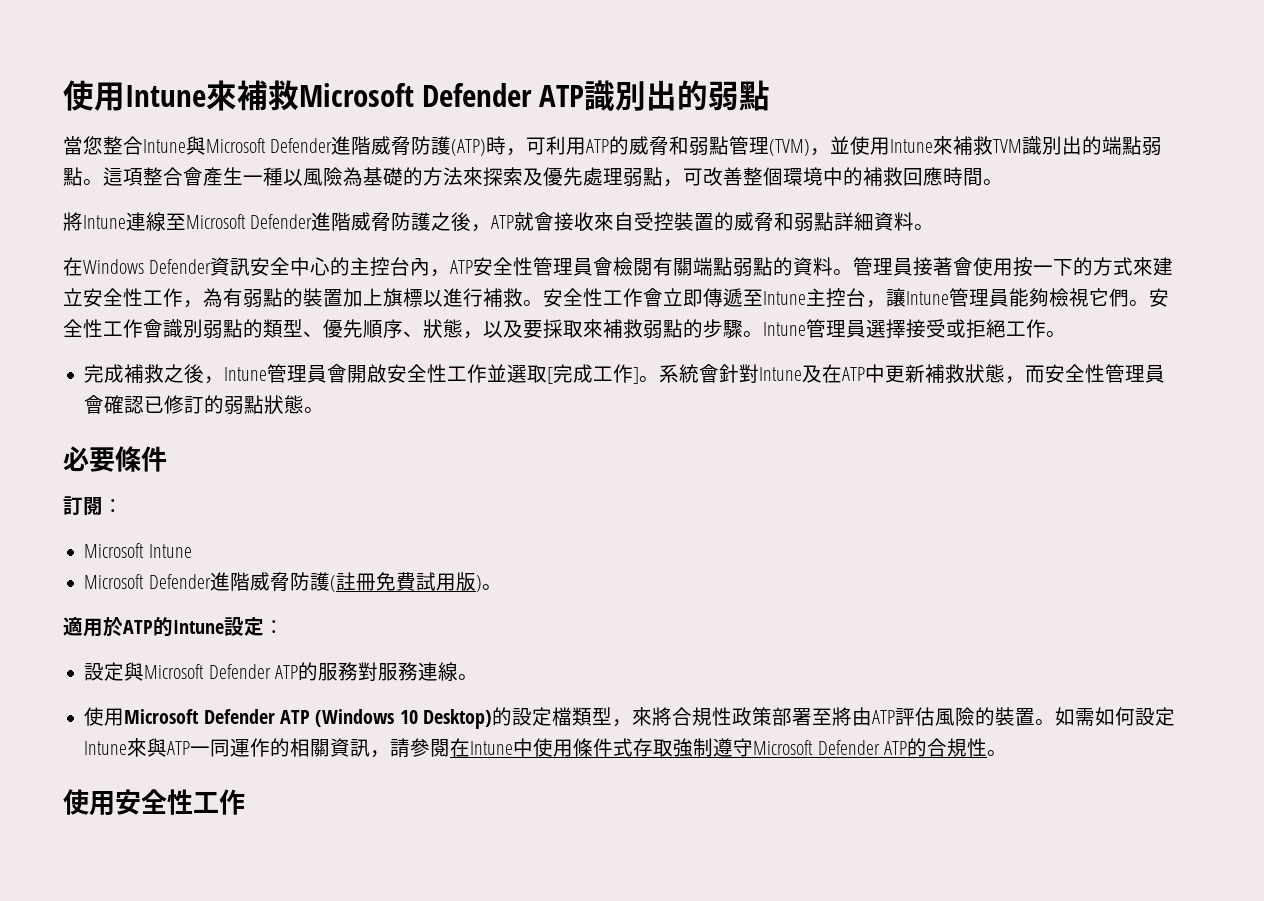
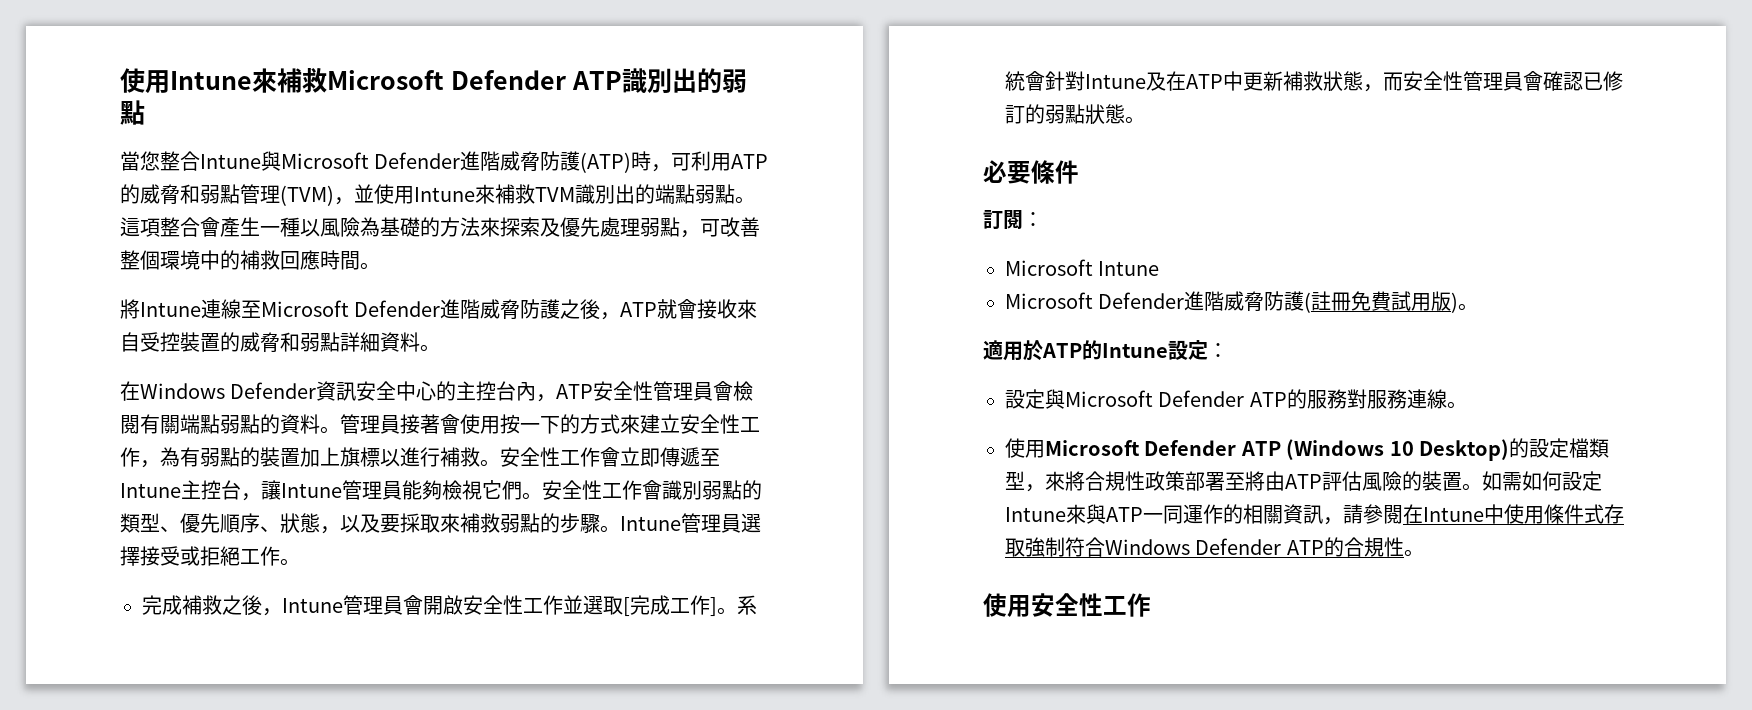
- 如需如何設定Intune來與ATP一同運作的相關資訊，請參閱在Intune中使用條件式存取強制遵守Microsoft Defender ATP的合規性。
+ 如需如何設定Intune來與ATP一同運作的相關資訊，請參閱在Intune中使用條件式存取強制符合Windows Defender ATP的合規性。

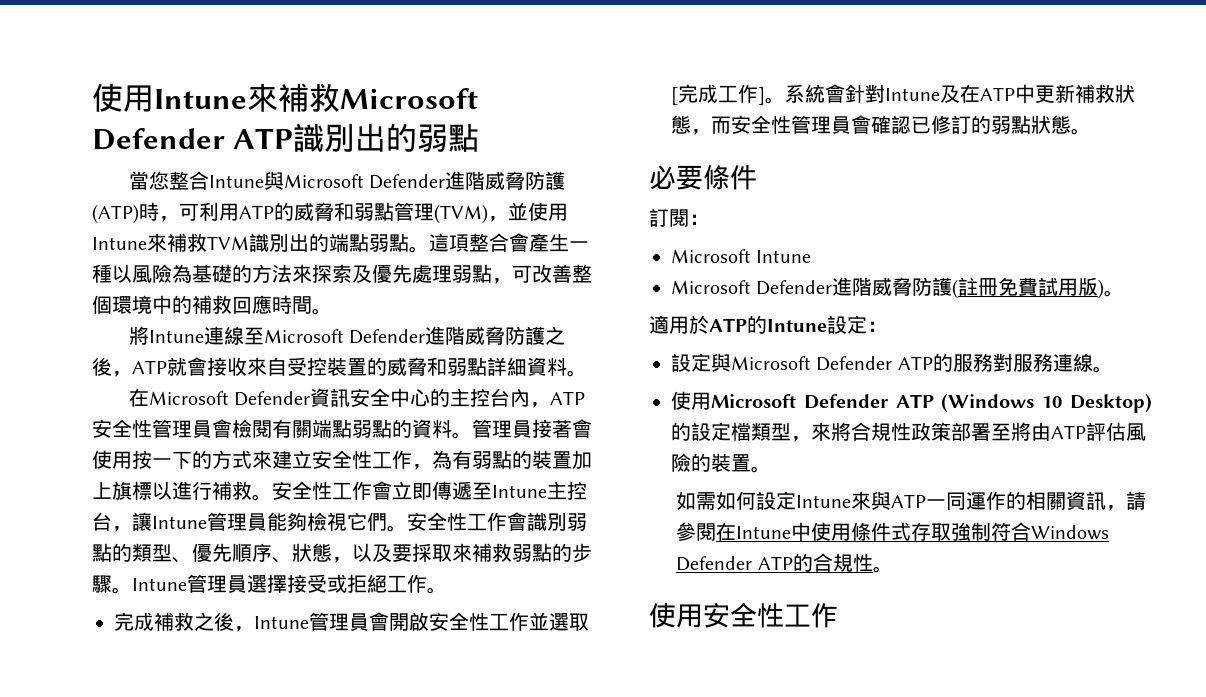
- 在Windows Defender資訊安全中心的主控台內，ATP安全性管理員會檢閱有關端點弱點的資料。
+ 在Microsoft Defender資訊安全中心的主控台內，ATP安全性管理員會檢閱有關端點弱點的資料。
- 使用Microsoft Defender ATP (Windows 10 Desktop)的設定檔類型，來將合規性政策部署至將由ATP評估風險的裝置。如需如何設定Intune來與ATP一同運作的相關資訊，請參閱在Intune中使用條件式存取強制符合Windows Defender ATP的合規性。
+ 使用Microsoft Defender ATP (Windows 10 Desktop)的設定檔類型，來將合規性政策部署至將由ATP評估風險的裝置。
+ 如需如何設定Intune來與ATP一同運作的相關資訊，請參閱在Intune中使用條件式存取強制符合Windows Defender ATP的合規性。

